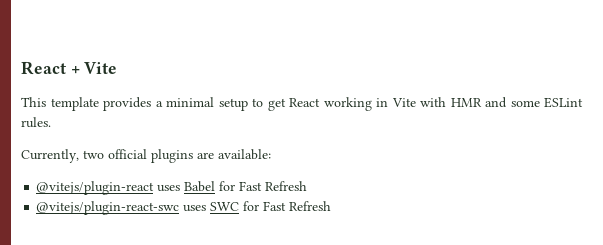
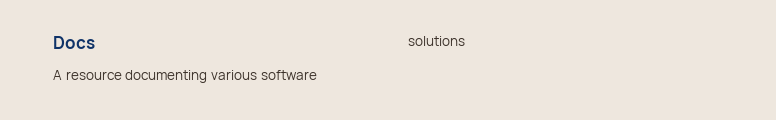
- React + Vite
- This template provides a minimal setup to get React working in Vite with HMR and some ESLint rules.
- Currently, two official plugins are available:
- @vitejs/plugin-react uses Babel for Fast Refresh
- @vitejs/plugin-react-swc uses SWC for Fast Refresh
+ Docs
+ A resource documenting various software solutions

